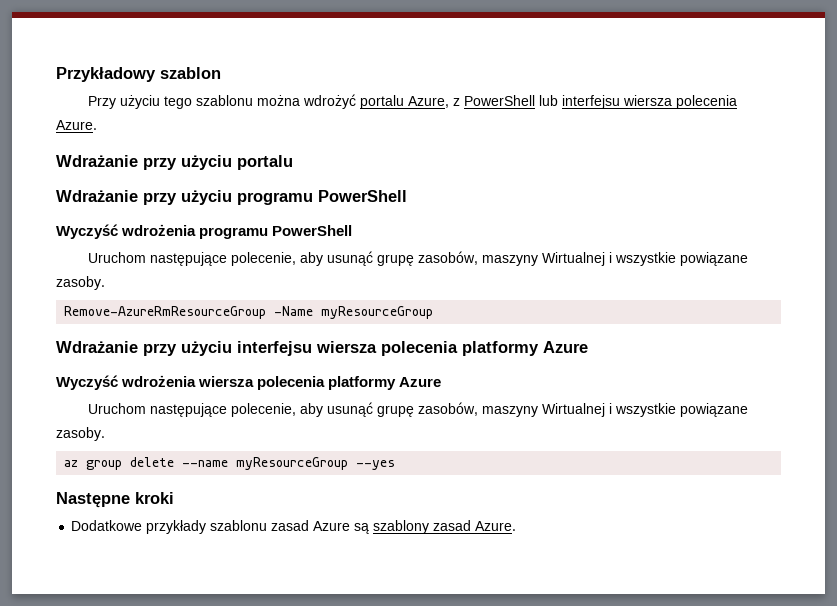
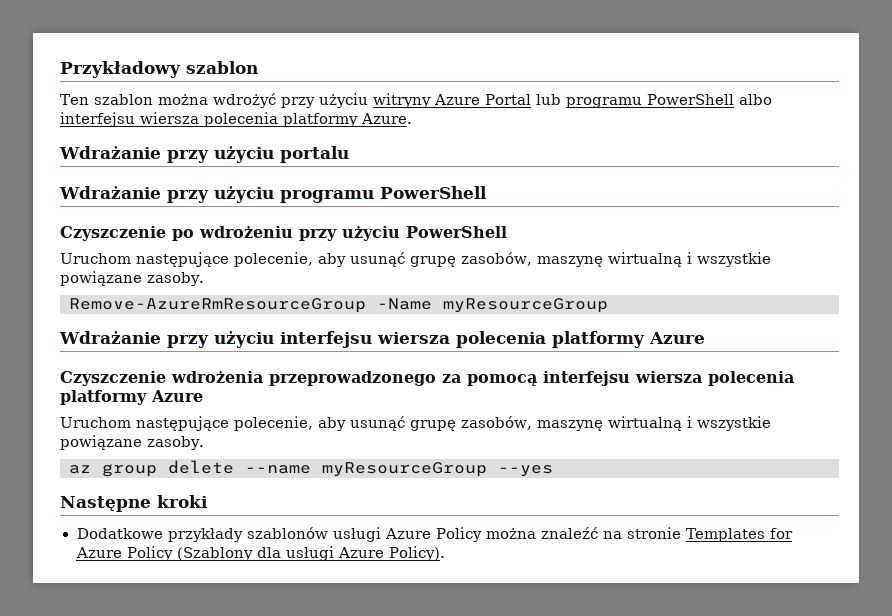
- Przy użyciu tego szablonu można wdrożyć portalu Azure, z PowerShell lub interfejsu wiersza polecenia Azure.
+ Ten szablon można wdrożyć przy użyciu witryny Azure Portal lub programu PowerShell albo interfejsu wiersza polecenia platformy Azure.
- Wyczyść wdrożenia programu PowerShell
- Uruchom następujące polecenie, aby usunąć grupę zasobów, maszyny Wirtualnej i wszystkie powiązane zasoby.
+ Czyszczenie po wdrożeniu przy użyciu PowerShell
+ Uruchom następujące polecenie, aby usunąć grupę zasobów, maszynę wirtualną i wszystkie powiązane zasoby.
- Wyczyść wdrożenia wiersza polecenia platformy Azure
- Uruchom następujące polecenie, aby usunąć grupę zasobów, maszyny Wirtualnej i wszystkie powiązane zasoby.
+ Czyszczenie wdrożenia przeprowadzonego za pomocą interfejsu wiersza polecenia platformy Azure
+ Uruchom następujące polecenie, aby usunąć grupę zasobów, maszynę wirtualną i wszystkie powiązane zasoby.
- Dodatkowe przykłady szablonu zasad Azure są szablony zasad Azure.
+ Dodatkowe przykłady szablonów usługi Azure Policy można znaleźć na stronie Templates for Azure Policy (Szablony dla usługi Azure Policy).

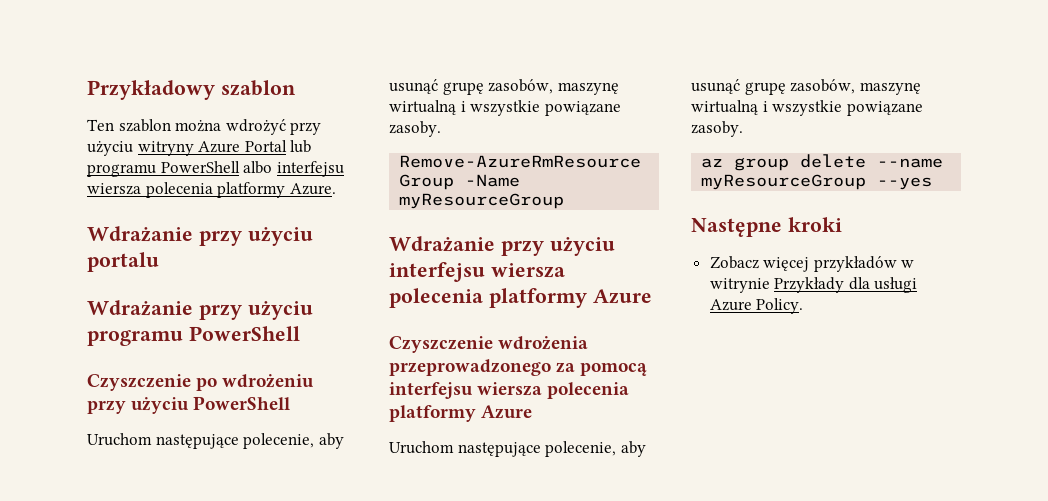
- Dodatkowe przykłady szablonów usługi Azure Policy można znaleźć na stronie Templates for Azure Policy (Szablony dla usługi Azure Policy).
+ Zobacz więcej przykładów w witrynie Przykłady dla usługi Azure Policy.

